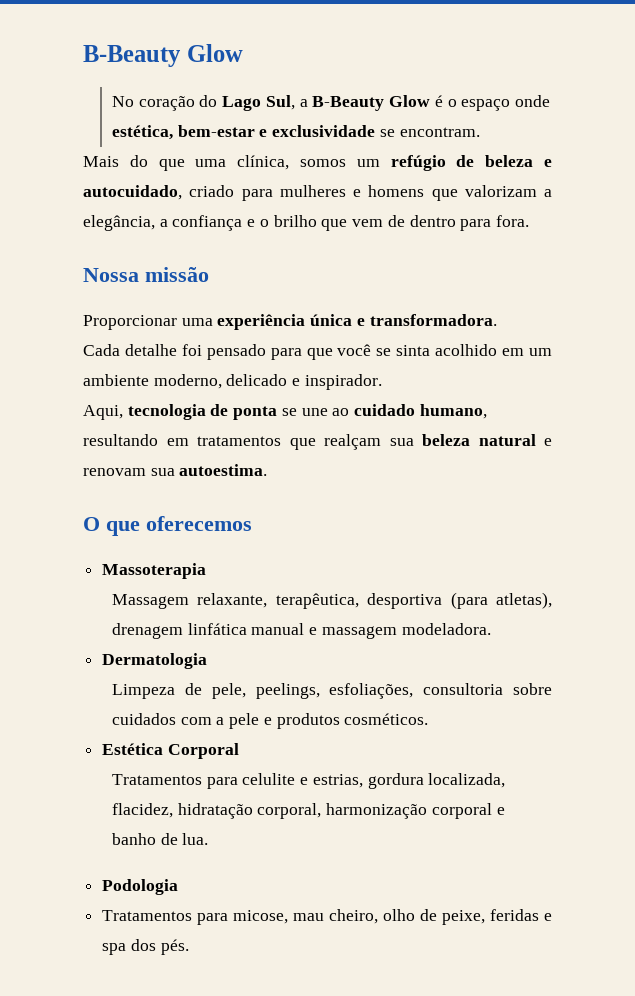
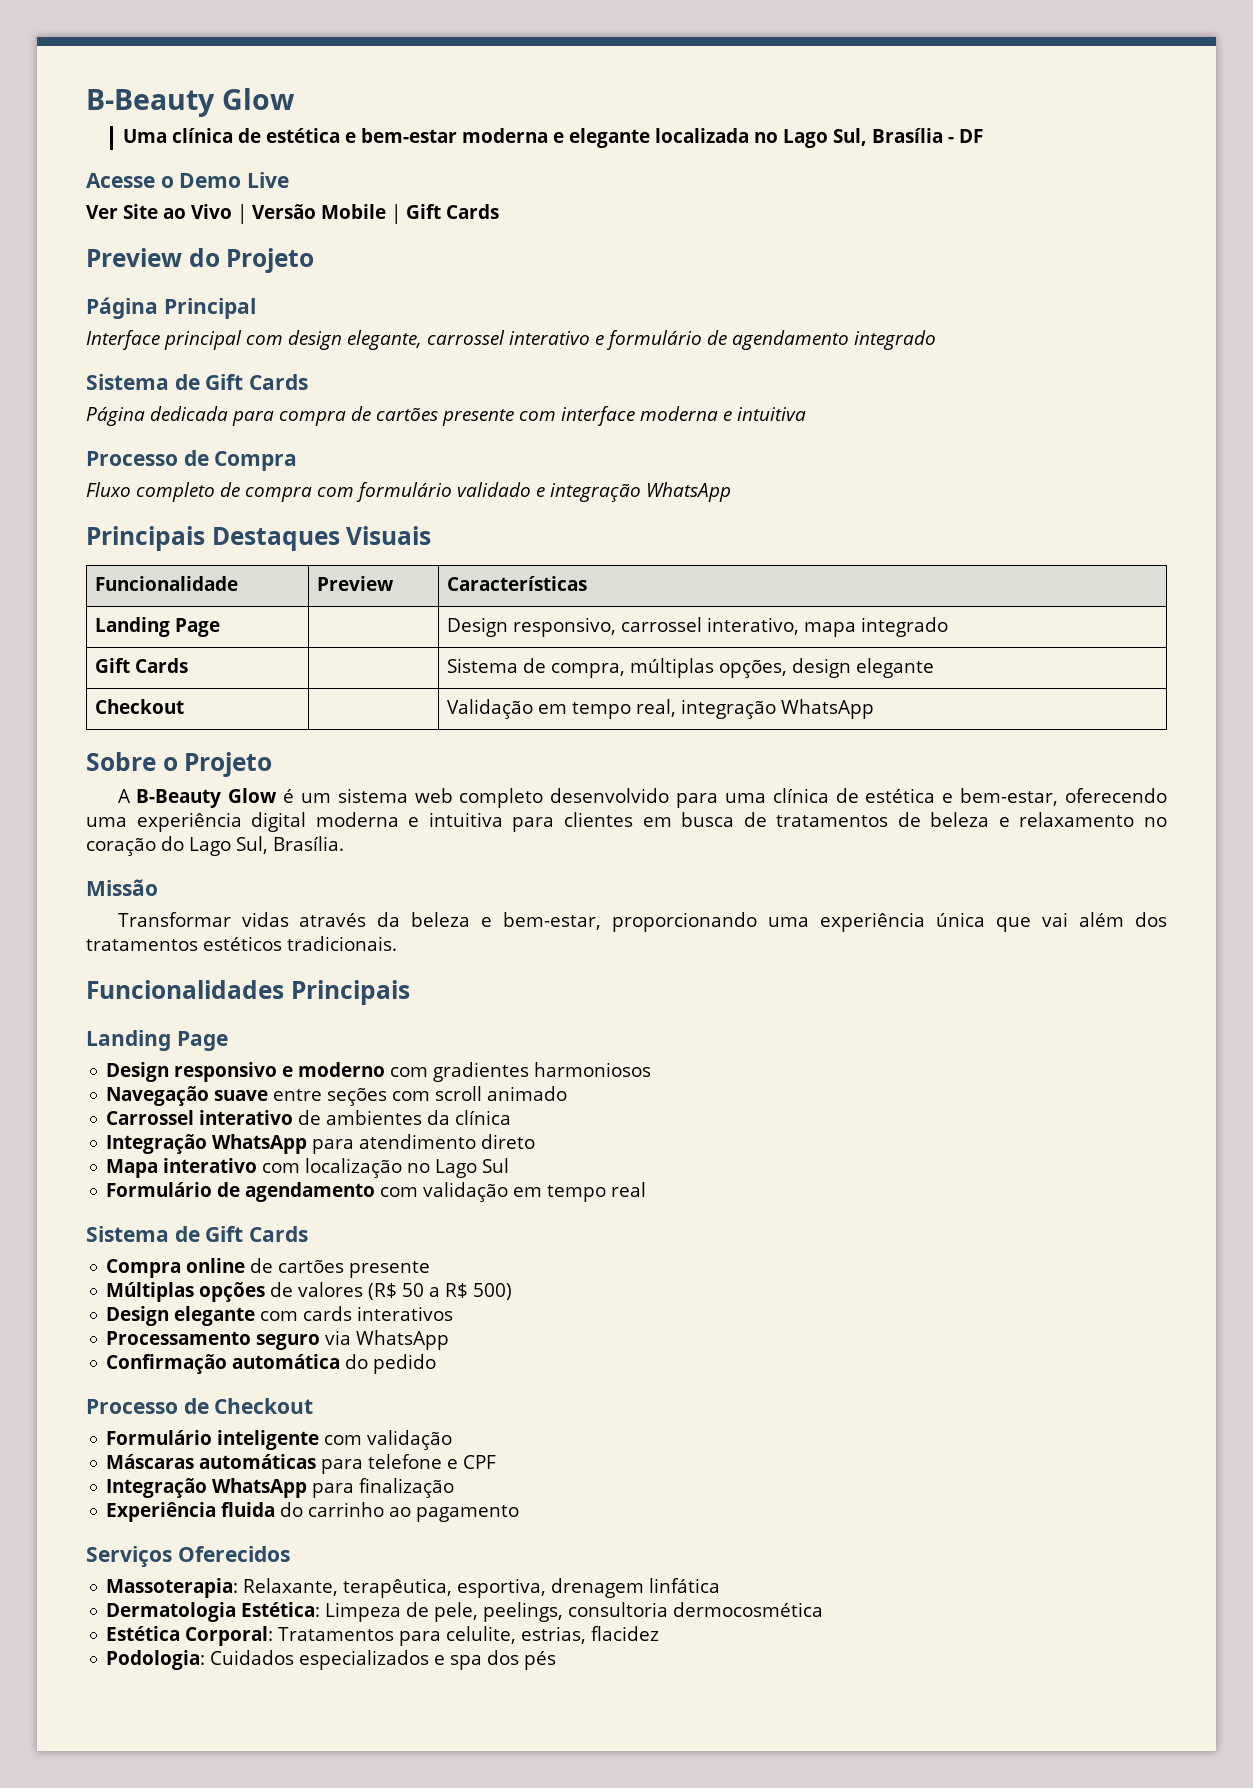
- No coração do Lago Sul, a B-Beauty Glow é o espaço onde estética, bem-estar e exclusividade se encontram.
- Mais do que uma clínica, somos um refúgio de beleza e autocuidado, criado para mulheres e homens que valorizam a elegância, a confiança e o brilho que vem de dentro para fora.
- Nossa missão
- Proporcionar uma experiência única e transformadora.
- Cada detalhe foi pensado para que você se sinta acolhido em um ambiente moderno, delicado e inspirador.
- Aqui, tecnologia de ponta se une ao cuidado humano, resultando em tratamentos que realçam sua beleza natural e renovam sua autoestima.
- O que oferecemos
- Massoterapia
- Massagem relaxante, terapêutica, desportiva (para atletas), drenagem linfática manual e massagem modeladora.
+ Uma clínica de estética e bem-estar moderna e elegante localizada no Lago Sul, Brasília - DF
+ Acesse o Demo Live
+ Ver Site ao Vivo | Versão Mobile | Gift Cards
+ Preview do Projeto
+ Página Principal
+ Interface principal com design elegante, carrossel interativo e formulário de agendamento integrado
+ Sistema de Gift Cards
+ Página dedicada para compra de cartões presente com interface moderna e intuitiva
+ Processo de Compra
+ Fluxo completo de compra com formulário validado e integração WhatsApp
+ Principais Destaques Visuais
+ Funcionalidade | Preview | Características
+ Landing Page | | Design responsivo, carrossel interativo, mapa integrado
+ Gift Cards | | Sistema de compra, múltiplas opções, design elegante
+ Checkout | | Validação em tempo real, integração WhatsApp
+ Sobre o Projeto
+ A B-Beauty Glow é um sistema web completo desenvolvido para uma clínica de estética e bem-estar, oferecendo uma experiência digital moderna e intuitiva para clientes em busca de tratamentos de beleza e relaxamento no coração do Lago Sul, Brasília.
+ Missão
+ Transformar vidas através da beleza e bem-estar, proporcionando uma experiência única que vai além dos tratamentos estéticos tradicionais.
+ Funcionalidades Principais
+ Landing Page
+ Design responsivo e moderno com gradientes harmoniosos
+ Navegação suave entre seções com scroll animado
+ Carrossel interativo de ambientes da clínica
+ Integração WhatsApp para atendimento direto
+ Mapa interativo com localização no Lago Sul
+ Formulário de agendamento com validação em tempo real
+ Sistema de Gift Cards
+ Compra online de cartões presente
+ Múltiplas opções de valores (R$ 50 a R$ 500)
+ Design elegante com cards interativos
+ Processamento seguro via WhatsApp
+ Confirmação automática do pedido
+ Processo de Checkout
+ Formulário inteligente com validação
+ Máscaras automáticas para telefone e CPF
+ Integração WhatsApp para finalização
+ Experiência fluida do carrinho ao pagamento
+ Serviços Oferecidos
+ Massoterapia: Relaxante, terapêutica, esportiva, drenagem linfática
- Dermatologia
- Limpeza de pele, peelings, esfoliações, consultoria sobre cuidados com a pele e produtos cosméticos.
+ Dermatologia Estética: Limpeza de pele, peelings, consultoria dermocosmética
- Estética Corporal
- Tratamentos para celulite e estrias, gordura localizada, flacidez, hidratação corporal, harmonização corporal e banho de lua.
- Podologia
- Tratamentos para micose, mau cheiro, olho de peixe, feridas e spa dos pés.
+ Estética Corporal: Tratamentos para celulite, estrias, flacidez
+ Podologia: Cuidados especializados e spa dos pés

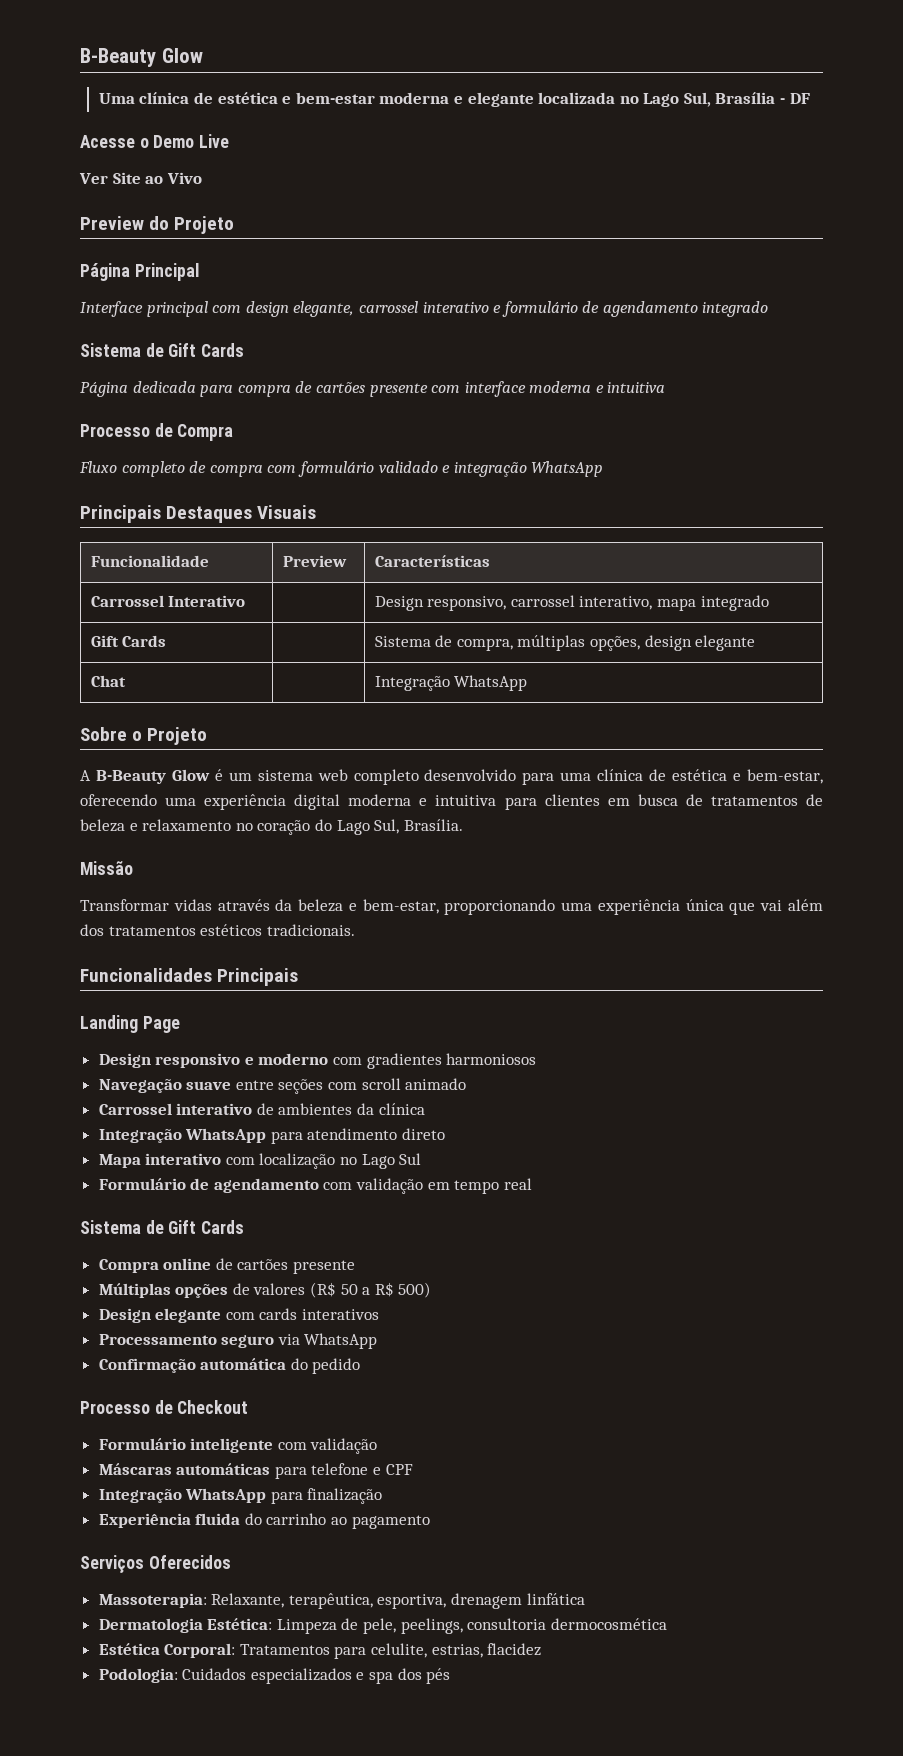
- Ver Site ao Vivo | Versão Mobile | Gift Cards
+ Ver Site ao Vivo
- Landing Page | | Design responsivo, carrossel interativo, mapa integrado
+ Carrossel Interativo | | Design responsivo, carrossel interativo, mapa integrado
- Checkout | | Validação em tempo real, integração WhatsApp
+ Chat | | Integração WhatsApp

